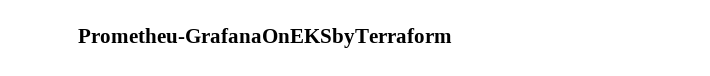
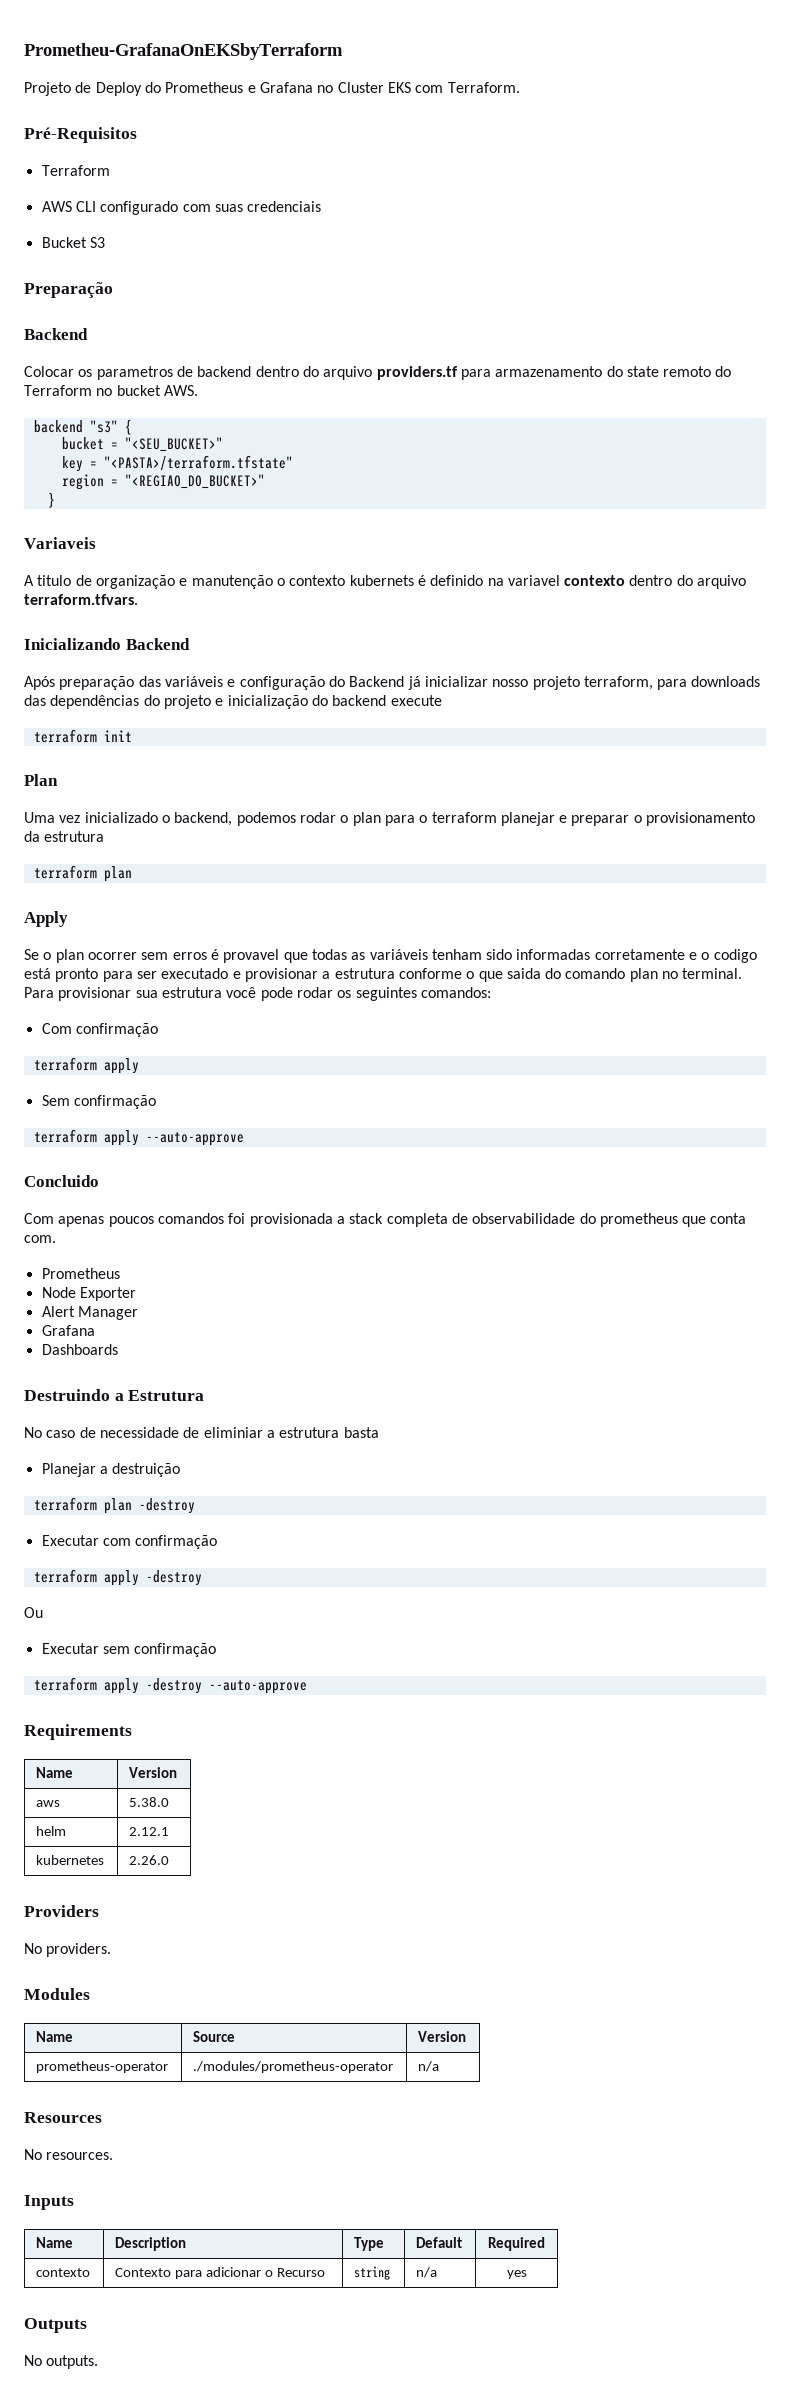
+ Projeto de Deploy do Prometheus e Grafana no Cluster EKS com Terraform.
+ Pré-Requisitos
+ Terraform
+ AWS CLI configurado com suas credenciais
+ Bucket S3
+ Preparação
+ Backend
+ Colocar os parametros de backend dentro do arquivo providers.tf para armazenamento do state remoto do Terraform no bucket AWS.
+ backend "s3" {
+ bucket = "<SEU_BUCKET>"
+ key = "<PASTA>/terraform.tfstate"
+ region = "<REGIAO_DO_BUCKET>"
+ }
+ Variaveis
+ A titulo de organização e manutenção o contexto kubernets é definido na variavel contexto dentro do arquivo terraform.tfvars.
+ Inicializando Backend
+ Após preparação das variáveis e configuração do Backend já inicializar nosso projeto terraform, para downloads das dependências do projeto e inicialização do backend execute
+ terraform init
+ Plan
+ Uma vez inicializado o backend, podemos rodar o plan para o terraform planejar e preparar o provisionamento da estrutura
+ terraform plan
+ Apply
+ Se o plan ocorrer sem erros é provavel que todas as variáveis tenham sido informadas corretamente e o codigo está pronto para ser executado e provisionar a estrutura conforme o que saida do comando plan no terminal. Para provisionar sua estrutura você pode rodar os seguintes comandos:
+ Com confirmação
+ terraform apply
+ Sem confirmação
+ terraform apply --auto-approve
+ Concluido
+ Com apenas poucos comandos foi provisionada a stack completa de observabilidade do prometheus que conta com.
+ Prometheus
+ Node Exporter
+ Alert Manager
+ Grafana
+ Dashboards
+ Destruindo a Estrutura
+ No caso de necessidade de eliminiar a estrutura basta
+ Planejar a destruição
+ terraform plan -destroy
+ Executar com confirmação
+ terraform apply -destroy
+ Ou
+ Executar sem confirmação
+ terraform apply -destroy --auto-approve
+ Requirements
+ Name | Version
+ aws | 5.38.0
+ helm | 2.12.1
+ kubernetes | 2.26.0
+ Providers
+ No providers.
+ Modules
+ Name | Source | Version
+ prometheus-operator | ./modules/prometheus-operator | n/a
+ Resources
+ No resources.
+ Inputs
+ Name | Description | Type | Default | Required
+ contexto | Contexto para adicionar o Recurso | string | n/a | yes
+ Outputs
+ No outputs.

